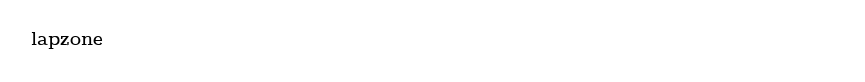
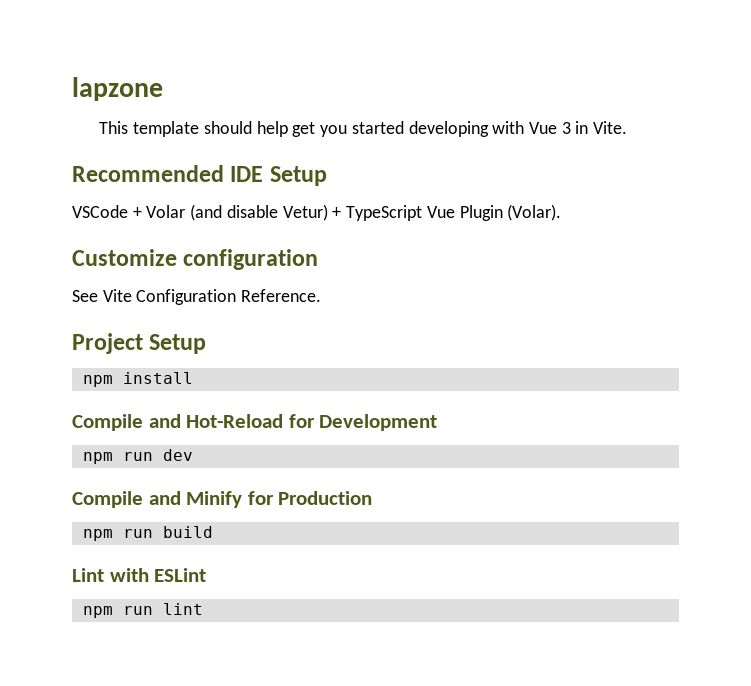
+ This template should help get you started developing with Vue 3 in Vite.
+ Recommended IDE Setup
+ VSCode + Volar (and disable Vetur) + TypeScript Vue Plugin (Volar).
+ Customize configuration
+ See Vite Configuration Reference.
+ Project Setup
+ npm install
+ Compile and Hot-Reload for Development
+ npm run dev
+ Compile and Minify for Production
+ npm run build
+ Lint with ESLint
+ npm run lint

